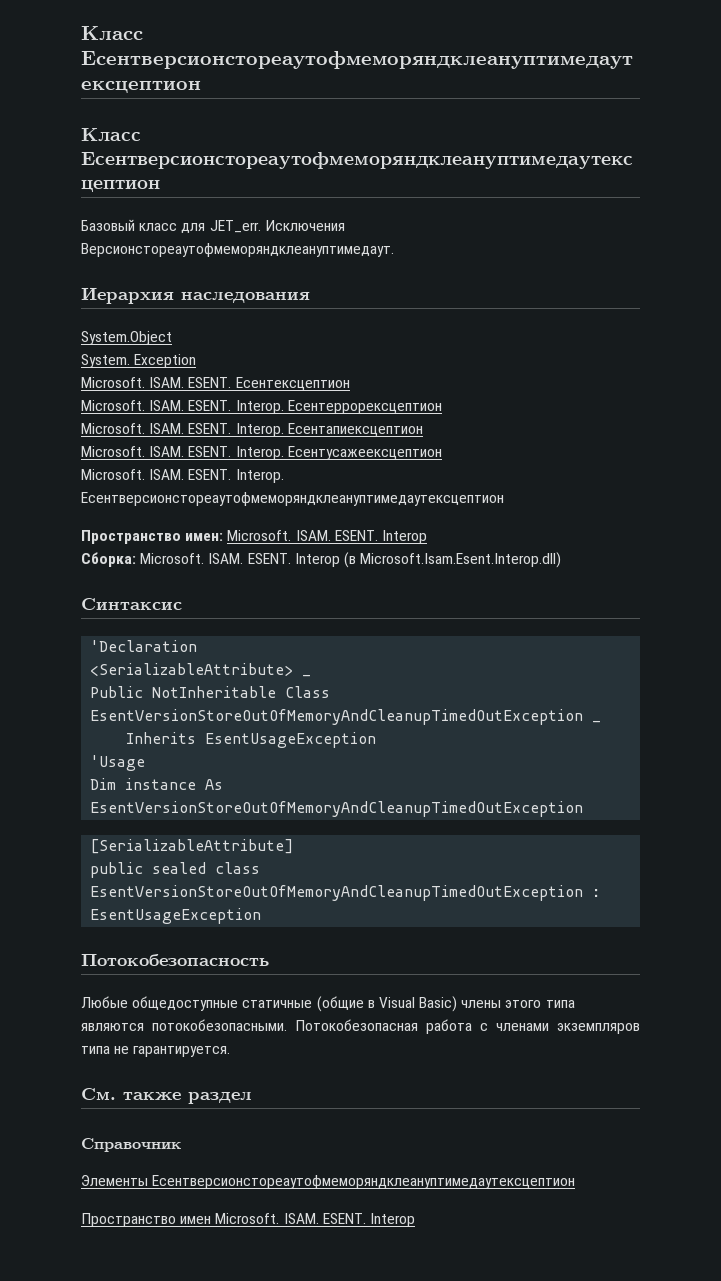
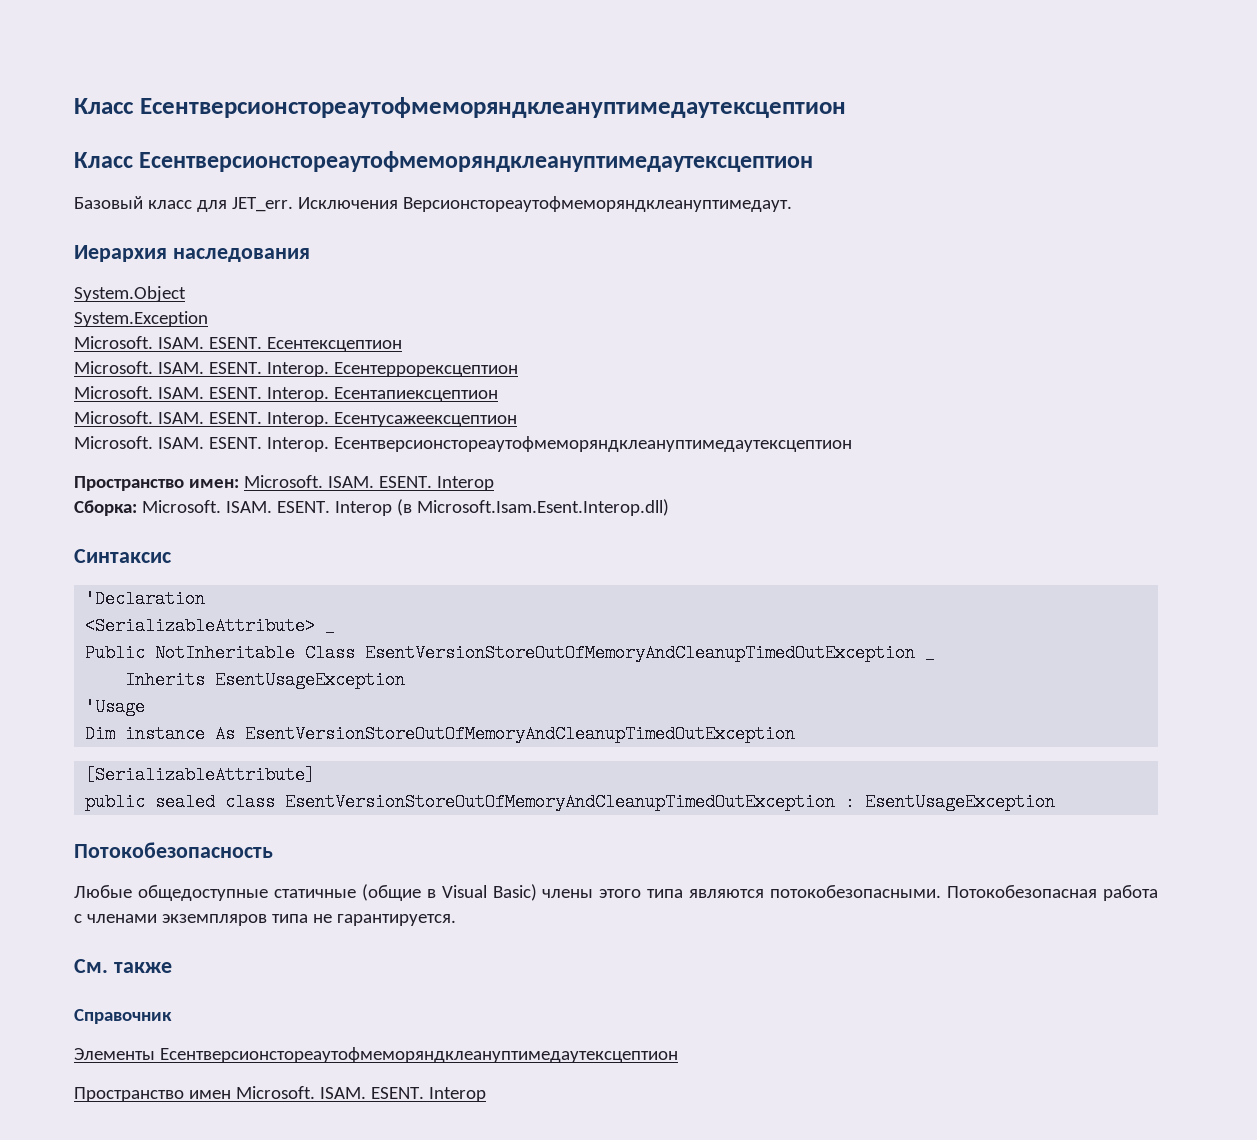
- System. Exception
+ System.Exception
- См. также раздел
+ См. также

